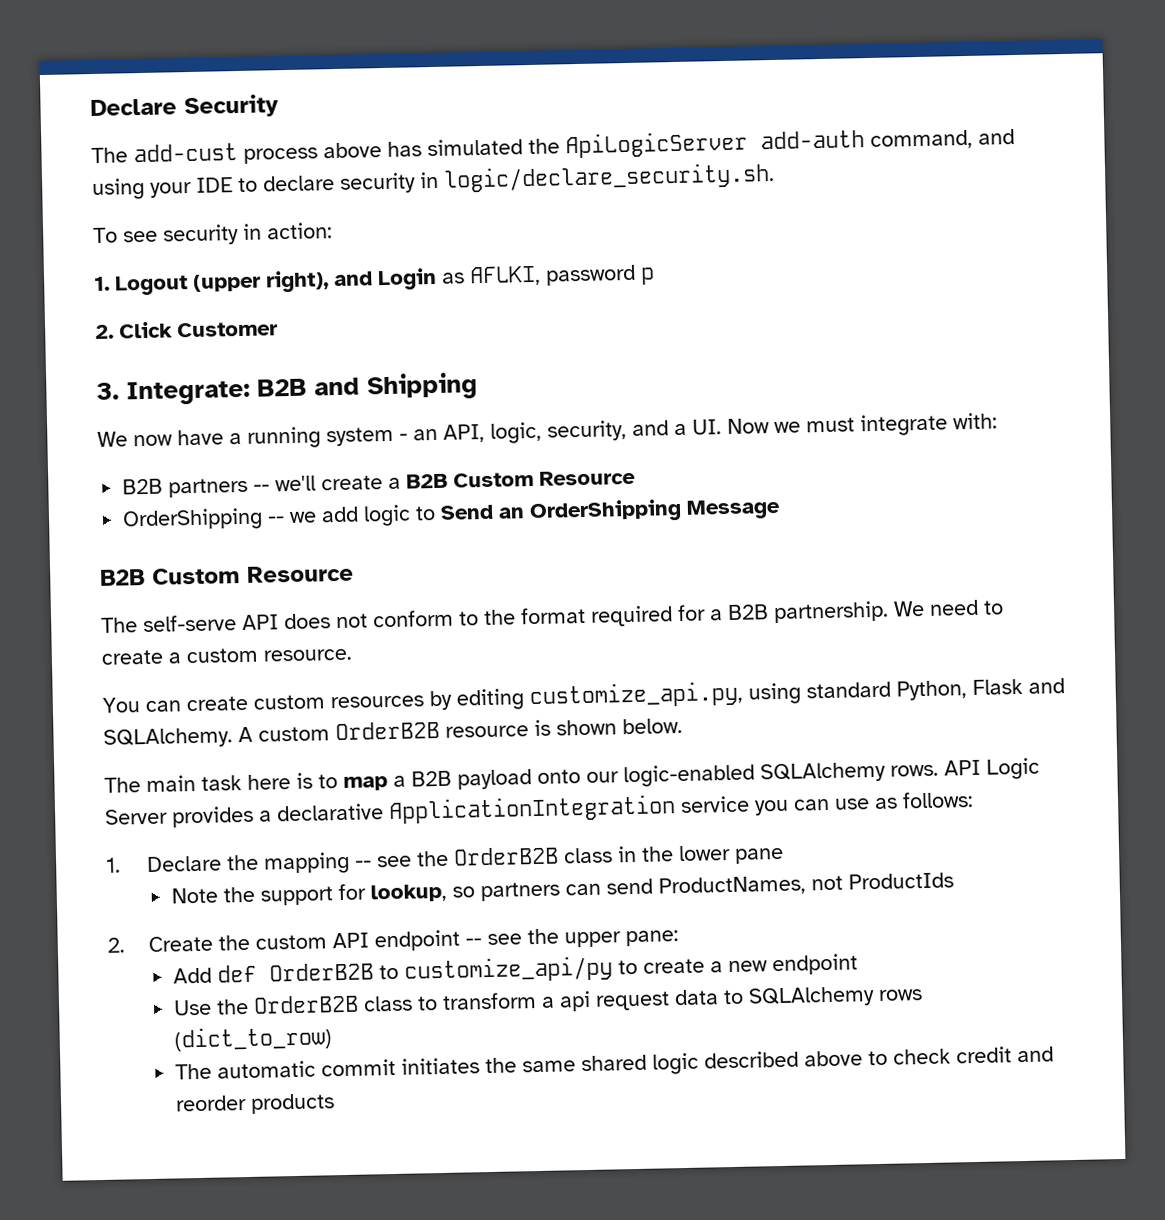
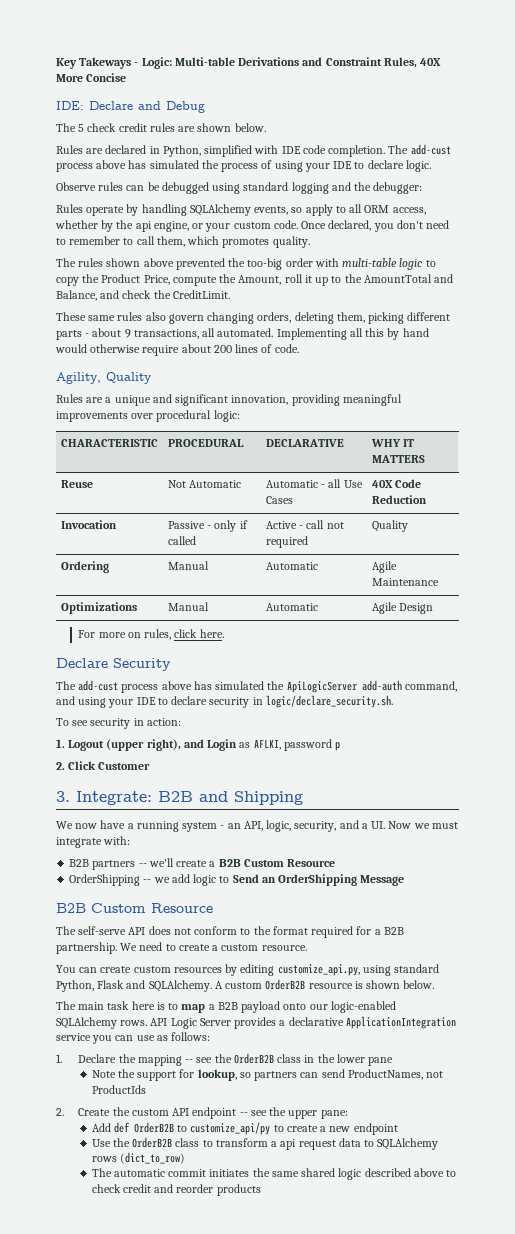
+ Key Takeways - Logic: Multi-table Derivations and Constraint Rules, 40X More Concise
+ IDE: Declare and Debug
+ The 5 check credit rules are shown below.
+ Rules are declared in Python, simplified with IDE code completion. The add-cust process above has simulated the process of using your IDE to declare logic.
+ Observe rules can be debugged using standard logging and the debugger:
+ Rules operate by handling SQLAlchemy events, so apply to all ORM access, whether by the api engine, or your custom code. Once declared, you don't need to remember to call them, which promotes quality.
+ The rules shown above prevented the too-big order with multi-table logic to copy the Product Price, compute the Amount, roll it up to the AmountTotal and Balance, and check the CreditLimit.
+ These same rules also govern changing orders, deleting them, picking different parts - about 9 transactions, all automated. Implementing all this by hand would otherwise require about 200 lines of code.
+ Agility, Quality
+ Rules are a unique and significant innovation, providing meaningful improvements over procedural logic:
+ CHARACTERISTIC | PROCEDURAL | DECLARATIVE | WHY IT MATTERS
+ Reuse | Not Automatic | Automatic - all Use Cases | 40X Code Reduction
+ Invocation | Passive - only if called | Active - call not required | Quality
+ Ordering | Manual | Automatic | Agile Maintenance
+ Optimizations | Manual | Automatic | Agile Design
+ For more on rules, click here.

